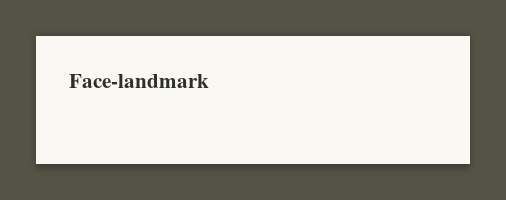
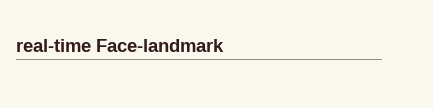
- Face-landmark
+ real-time Face-landmark

